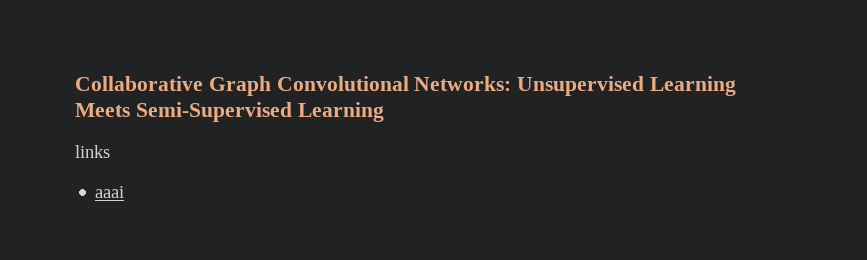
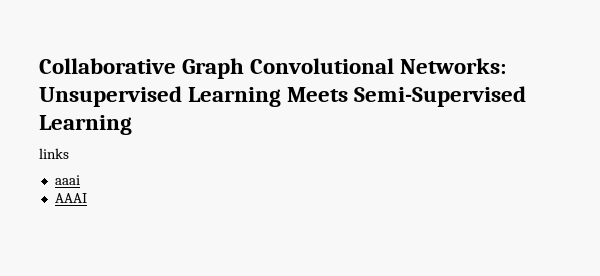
+ AAAI

